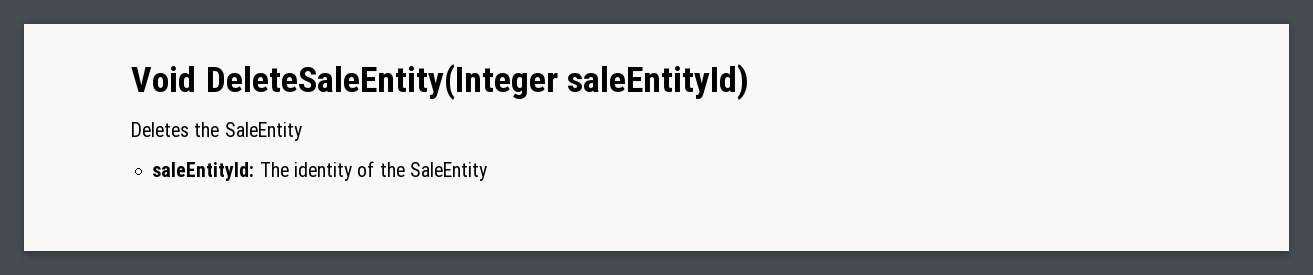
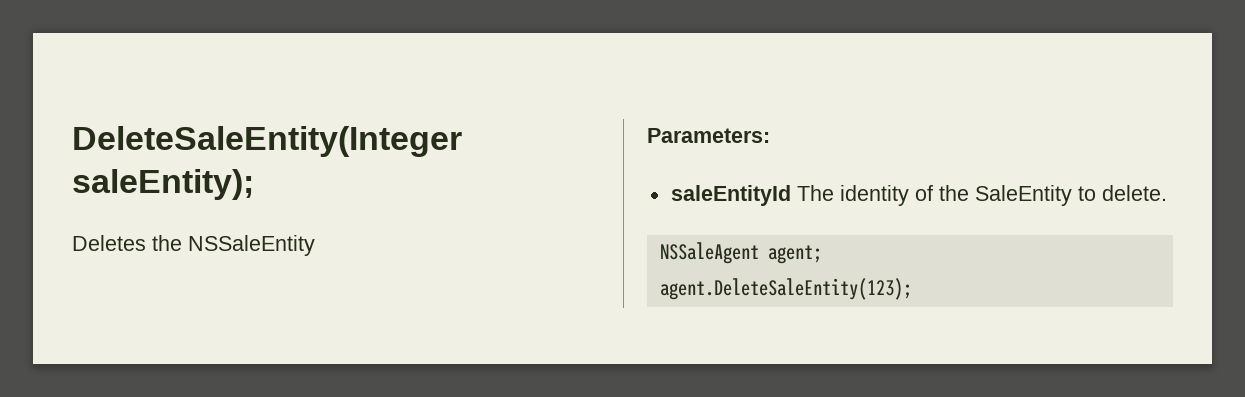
- Void DeleteSaleEntity(Integer saleEntityId)
+ DeleteSaleEntity(Integer saleEntity);
- Deletes the SaleEntity
- saleEntityId: The identity of the SaleEntity
+ Deletes the NSSaleEntity
+ Parameters:
+ saleEntityId The identity of the SaleEntity to delete.
+ NSSaleAgent agent;
+ agent.DeleteSaleEntity(123);

